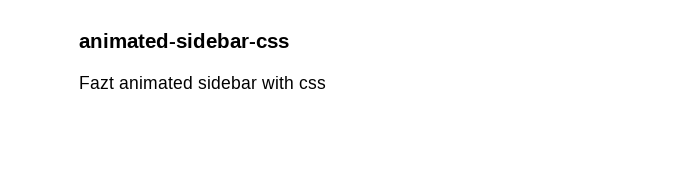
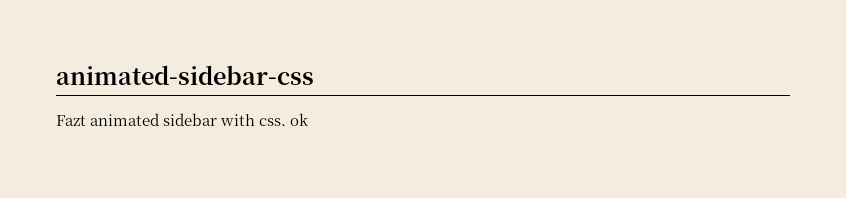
- Fazt animated sidebar with css
+ Fazt animated sidebar with css. ok

